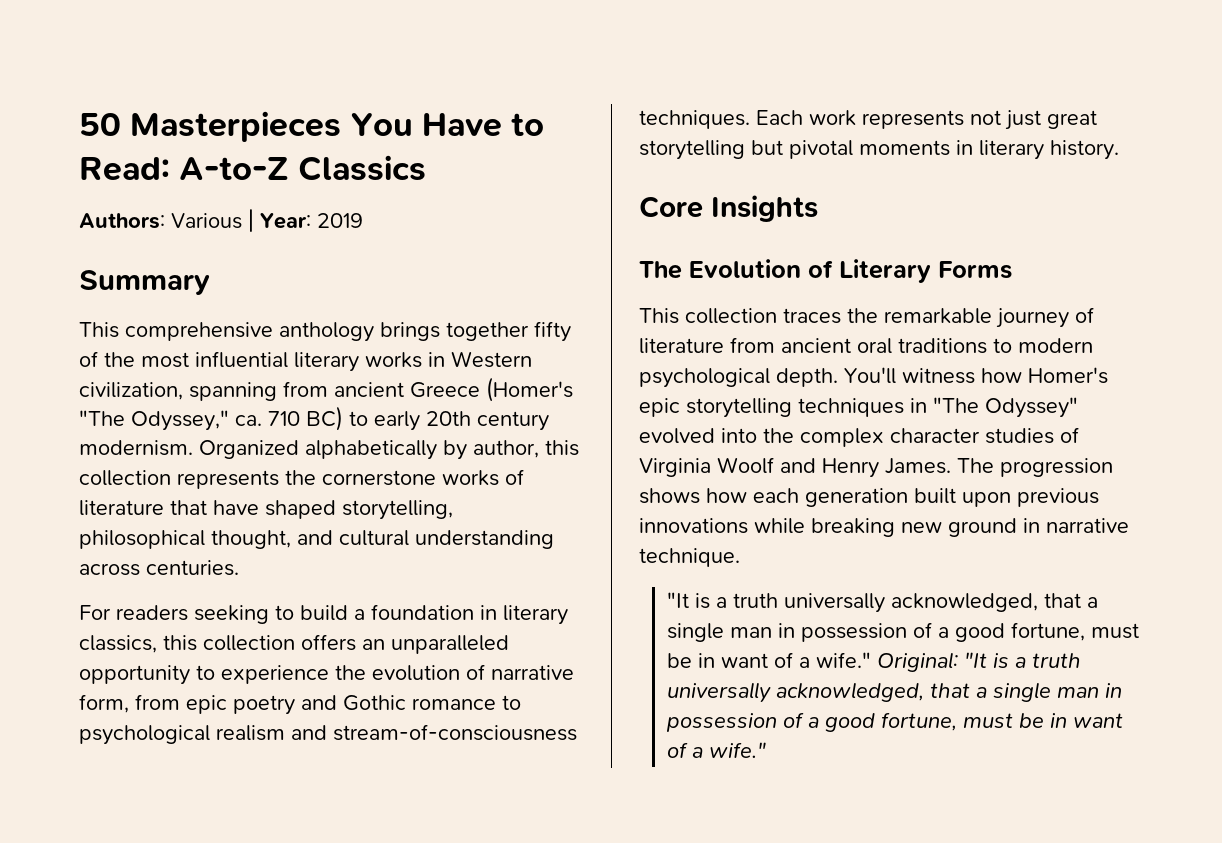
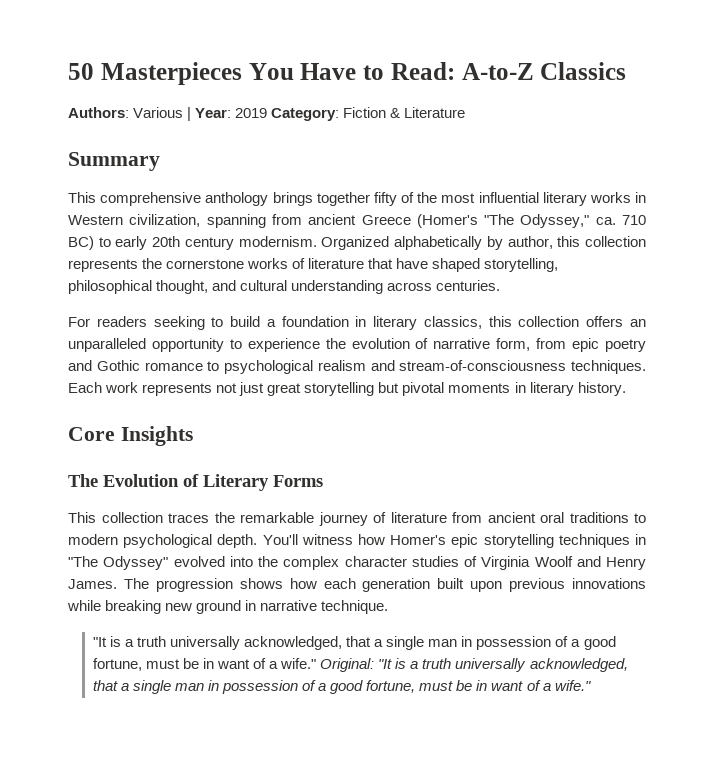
- Authors: Various | Year: 2019
+ Authors: Various | Year: 2019 Category: Fiction & Literature

